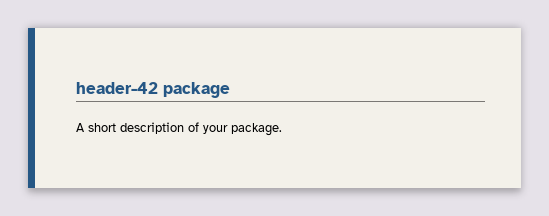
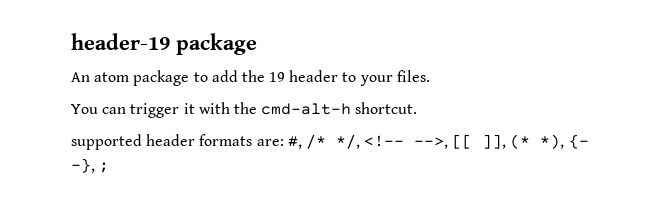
- header-42 package
+ header-19 package
- A short description of your package.
+ An atom package to add the 19 header to your files.
+ You can trigger it with the cmd-alt-h shortcut.
+ supported header formats are: #, /* */, <!-- -->, [[ ]], (* *), {- -}, ;

